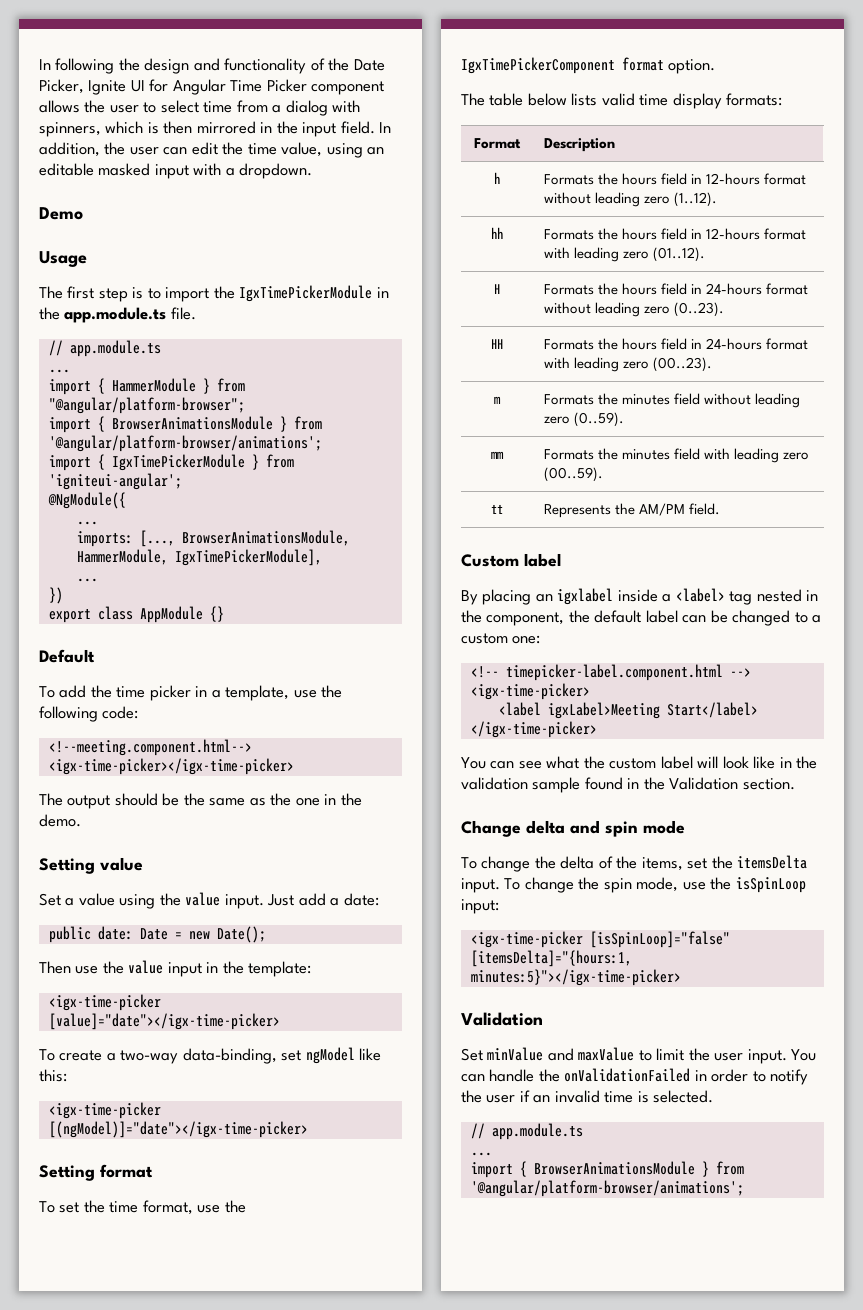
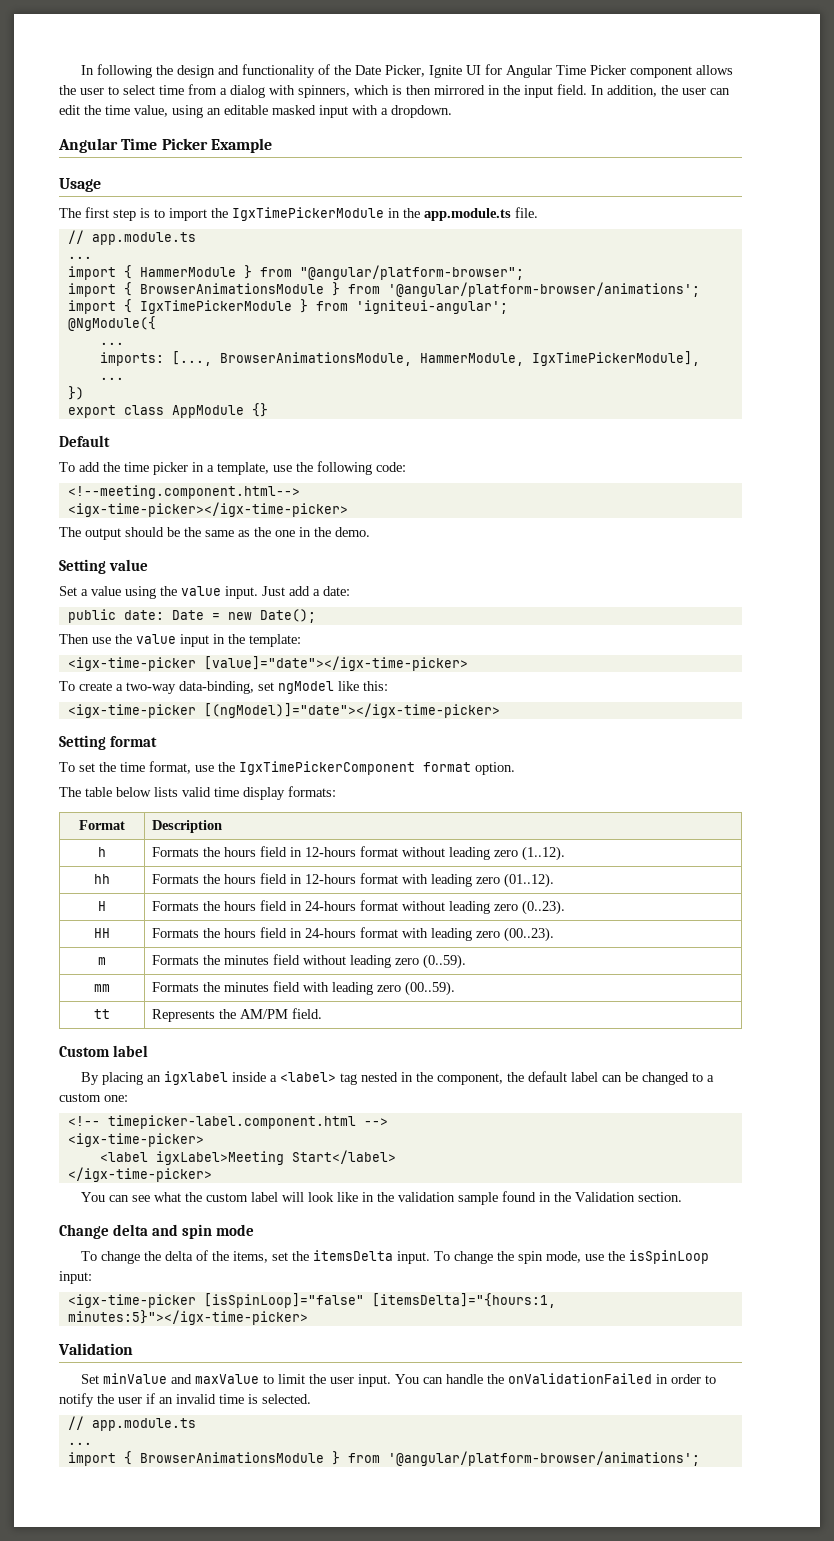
- Demo
+ Angular Time Picker Example

